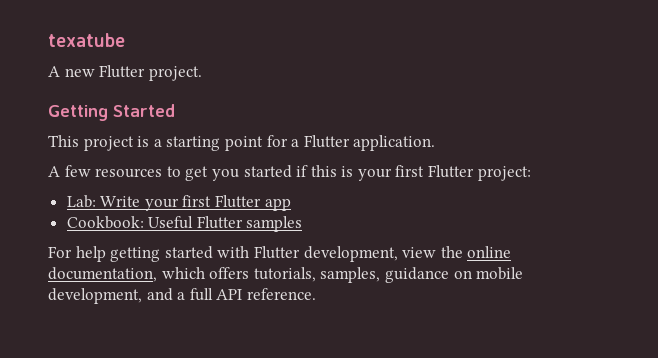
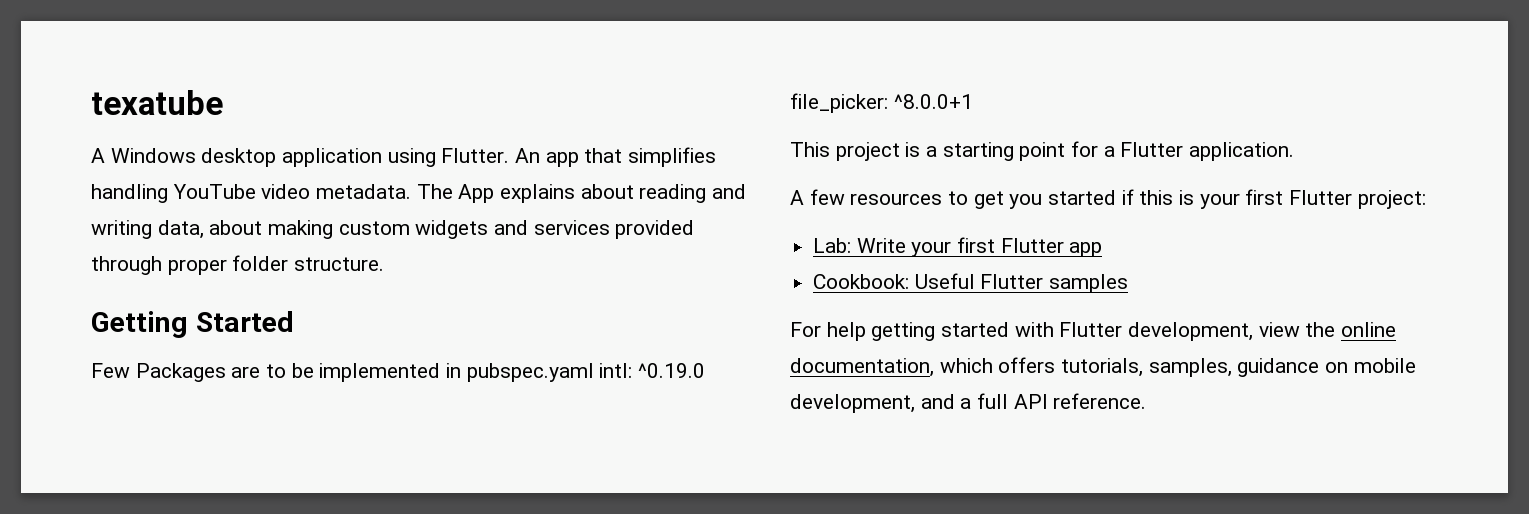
- A new Flutter project.
+ A Windows desktop application using Flutter. An app that simplifies handling YouTube video metadata. The App explains about reading and writing data, about making custom widgets and services provided through proper folder structure.
  Getting Started
+ Few Packages are to be implemented in pubspec.yaml intl: ^0.19.0 file_picker: ^8.0.0+1

